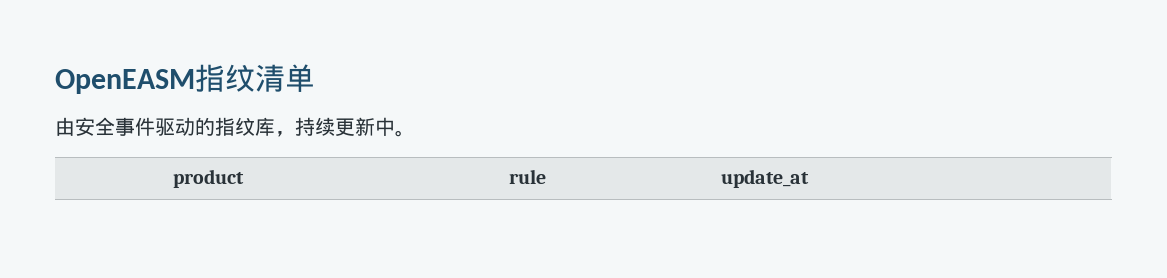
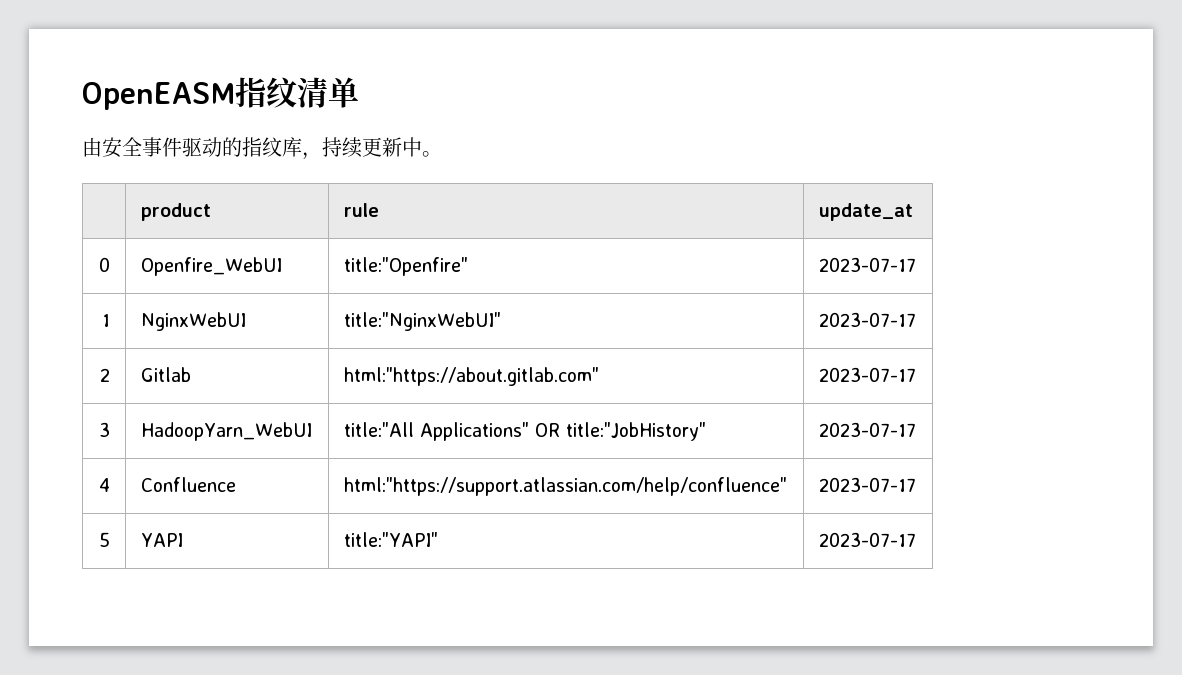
+ 0 | Openfire_WebUI | title:"Openfire" | 2023-07-17
+ 1 | NginxWebUI | title:"NginxWebUI" | 2023-07-17
+ 2 | Gitlab | html:"https://about.gitlab.com" | 2023-07-17
+ 3 | HadoopYarn_WebUI | title:"All Applications" OR title:"JobHistory" | 2023-07-17
+ 4 | Confluence | html:"https://support.atlassian.com/help/confluence" | 2023-07-17
+ 5 | YAPI | title:"YAPI" | 2023-07-17

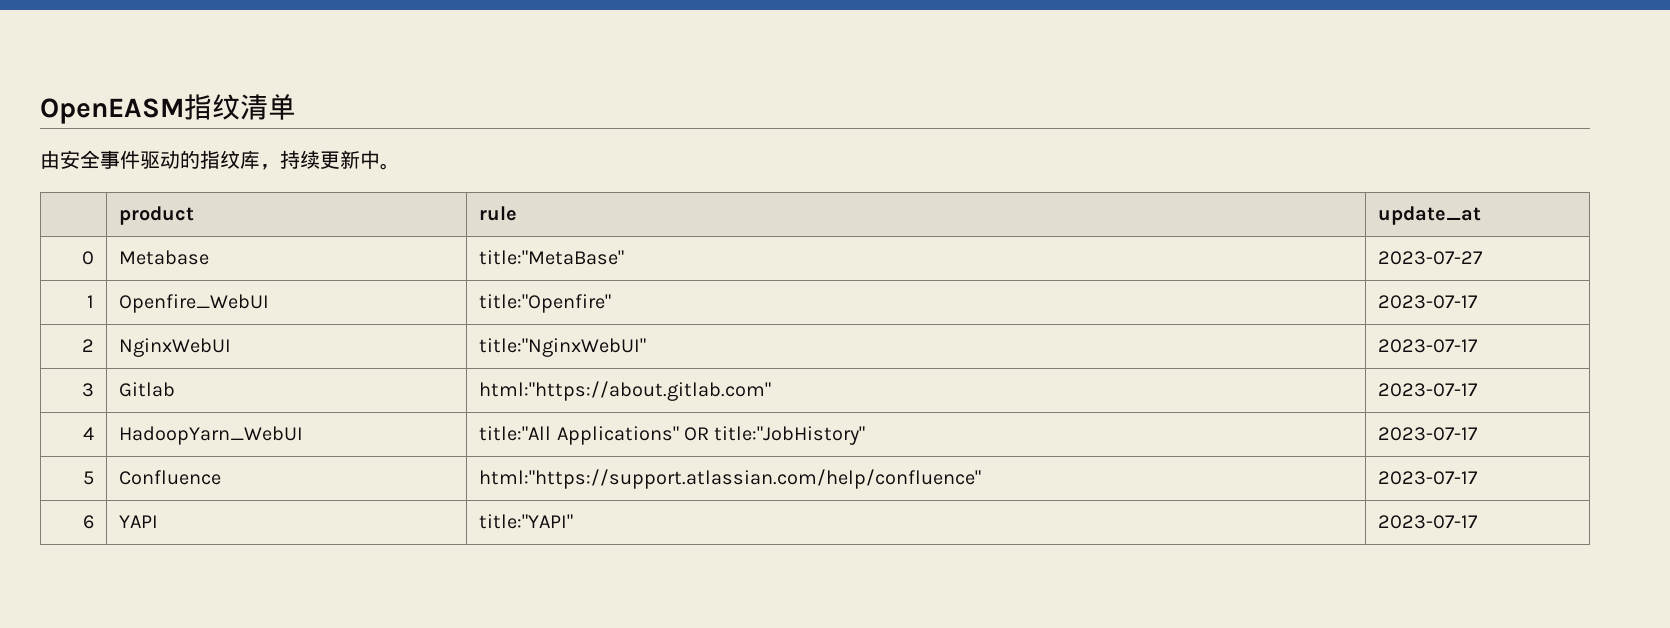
- 0 | Openfire_WebUI | title:"Openfire" | 2023-07-17
+ 0 | Metabase | title:"MetaBase" | 2023-07-27
+ 1 | Openfire_WebUI | title:"Openfire" | 2023-07-17
- 1 | NginxWebUI | title:"NginxWebUI" | 2023-07-17
+ 2 | NginxWebUI | title:"NginxWebUI" | 2023-07-17
- 2 | Gitlab | html:"https://about.gitlab.com" | 2023-07-17
+ 3 | Gitlab | html:"https://about.gitlab.com" | 2023-07-17
- 3 | HadoopYarn_WebUI | title:"All Applications" OR title:"JobHistory" | 2023-07-17
+ 4 | HadoopYarn_WebUI | title:"All Applications" OR title:"JobHistory" | 2023-07-17
- 4 | Confluence | html:"https://support.atlassian.com/help/confluence" | 2023-07-17
+ 5 | Confluence | html:"https://support.atlassian.com/help/confluence" | 2023-07-17
- 5 | YAPI | title:"YAPI" | 2023-07-17
+ 6 | YAPI | title:"YAPI" | 2023-07-17

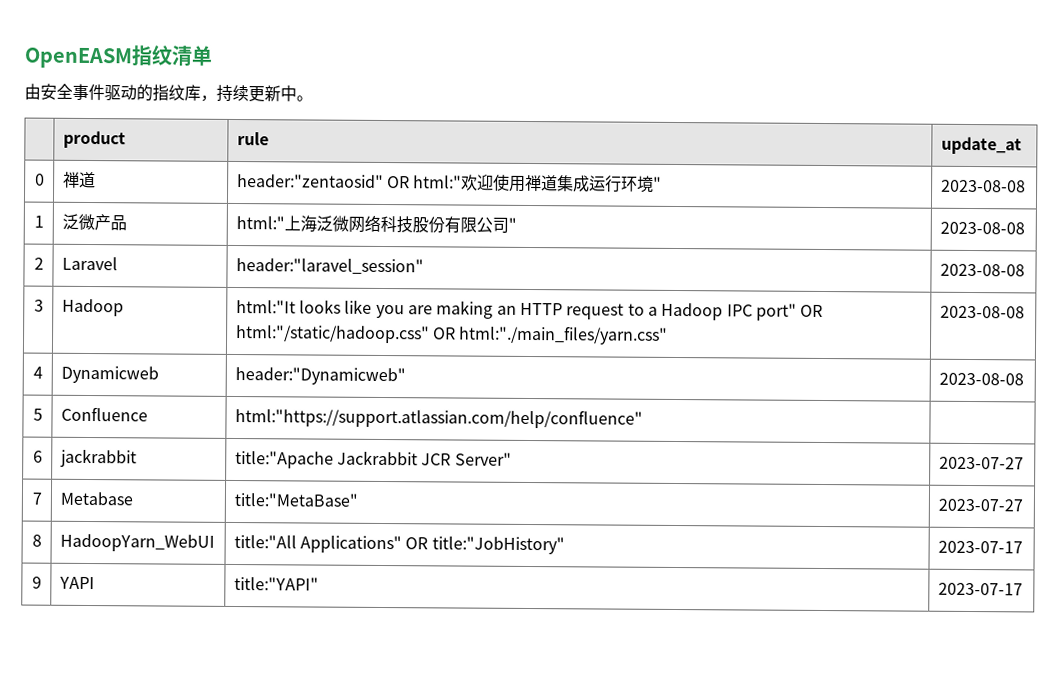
- 0 | Metabase | title:"MetaBase" | 2023-07-27
- 1 | Openfire_WebUI | title:"Openfire" | 2023-07-17
- 2 | NginxWebUI | title:"NginxWebUI" | 2023-07-17
- 3 | Gitlab | html:"https://about.gitlab.com" | 2023-07-17
- 4 | HadoopYarn_WebUI | title:"All Applications" OR title:"JobHistory" | 2023-07-17
+ 0 | 禅道 | header:"zentaosid" OR html:"欢迎使用禅道集成运行环境" | 2023-08-08
+ 1 | 泛微产品 | html:"上海泛微网络科技股份有限公司" | 2023-08-08
+ 2 | Laravel | header:"laravel_session" | 2023-08-08
+ 3 | Hadoop | html:"It looks like you are making an HTTP request to a Hadoop IPC port" OR html:"/static/hadoop.css" OR html:"./main_files/yarn.css" | 2023-08-08
+ 4 | Dynamicweb | header:"Dynamicweb" | 2023-08-08
+ 5 | Confluence | html:"https://support.atlassian.com/help/confluence" |
+ 6 | jackrabbit | title:"Apache Jackrabbit JCR Server" | 2023-07-27
+ 7 | Metabase | title:"MetaBase" | 2023-07-27
+ 8 | HadoopYarn_WebUI | title:"All Applications" OR title:"JobHistory" | 2023-07-17
- 5 | Confluence | html:"https://support.atlassian.com/help/confluence" | 2023-07-17
- 6 | YAPI | title:"YAPI" | 2023-07-17
+ 9 | YAPI | title:"YAPI" | 2023-07-17

